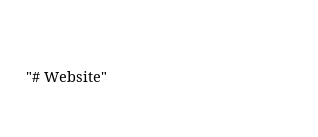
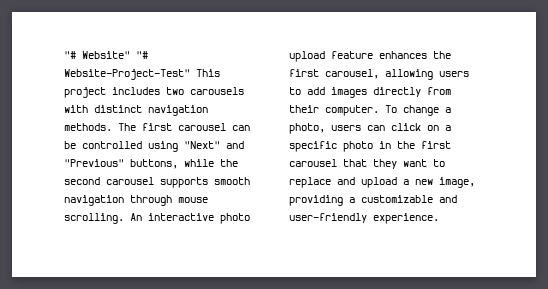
- "# Website"
+ "# Website" "# Website-Project-Test" This project includes two carousels with distinct navigation methods. The first carousel can be controlled using "Next" and "Previous" buttons, while the second carousel supports smooth navigation through mouse scrolling. An interactive photo upload feature enhances the first carousel, allowing users to add images directly from their computer. To change a photo, users can click on a specific photo in the first carousel that they want to replace and upload a new image, providing a customizable and user-friendly experience.

